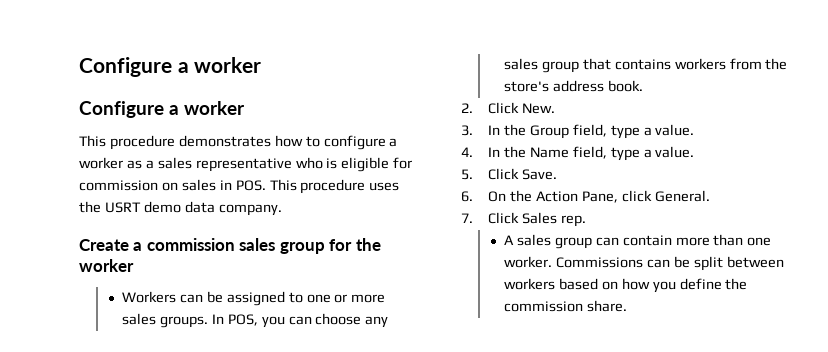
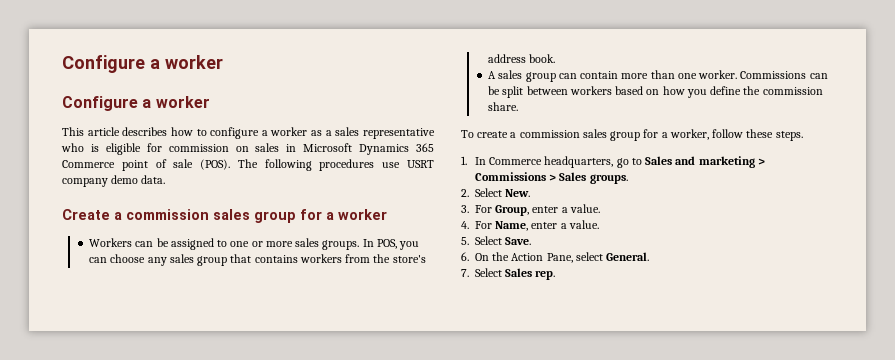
- This procedure demonstrates how to configure a worker as a sales representative who is eligible for commission on sales in POS. This procedure uses the USRT demo data company.
+ This article describes how to configure a worker as a sales representative who is eligible for commission on sales in Microsoft Dynamics 365 Commerce point of sale (POS). The following procedures use USRT company demo data.
- Create a commission sales group for the worker
+ Create a commission sales group for a worker
- 2. Click New.
- 3. In the Group field, type a value.
- 4. In the Name field, type a value.
- 5. Click Save.
- 6. On the Action Pane, click General.
- 7. Click Sales rep.
+ To create a commission sales group for a worker, follow these steps.
+ 1. In Commerce headquarters, go to Sales and marketing > Commissions > Sales groups.
+ 2. Select New.
+ 3. For Group, enter a value.
+ 4. For Name, enter a value.
+ 5. Select Save.
+ 6. On the Action Pane, select General.
+ 7. Select Sales rep.

